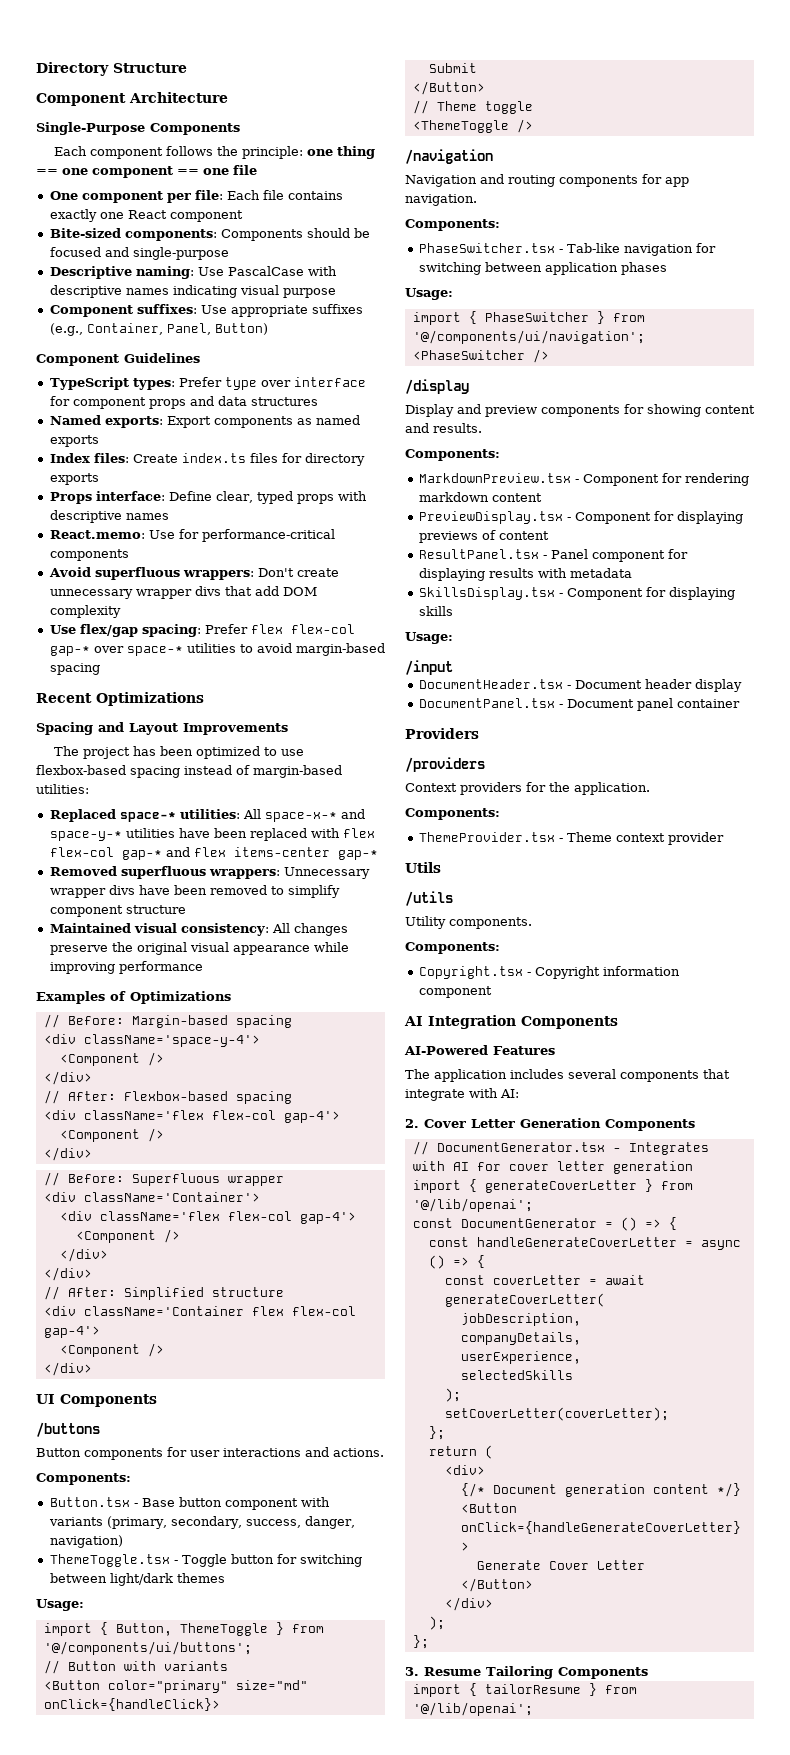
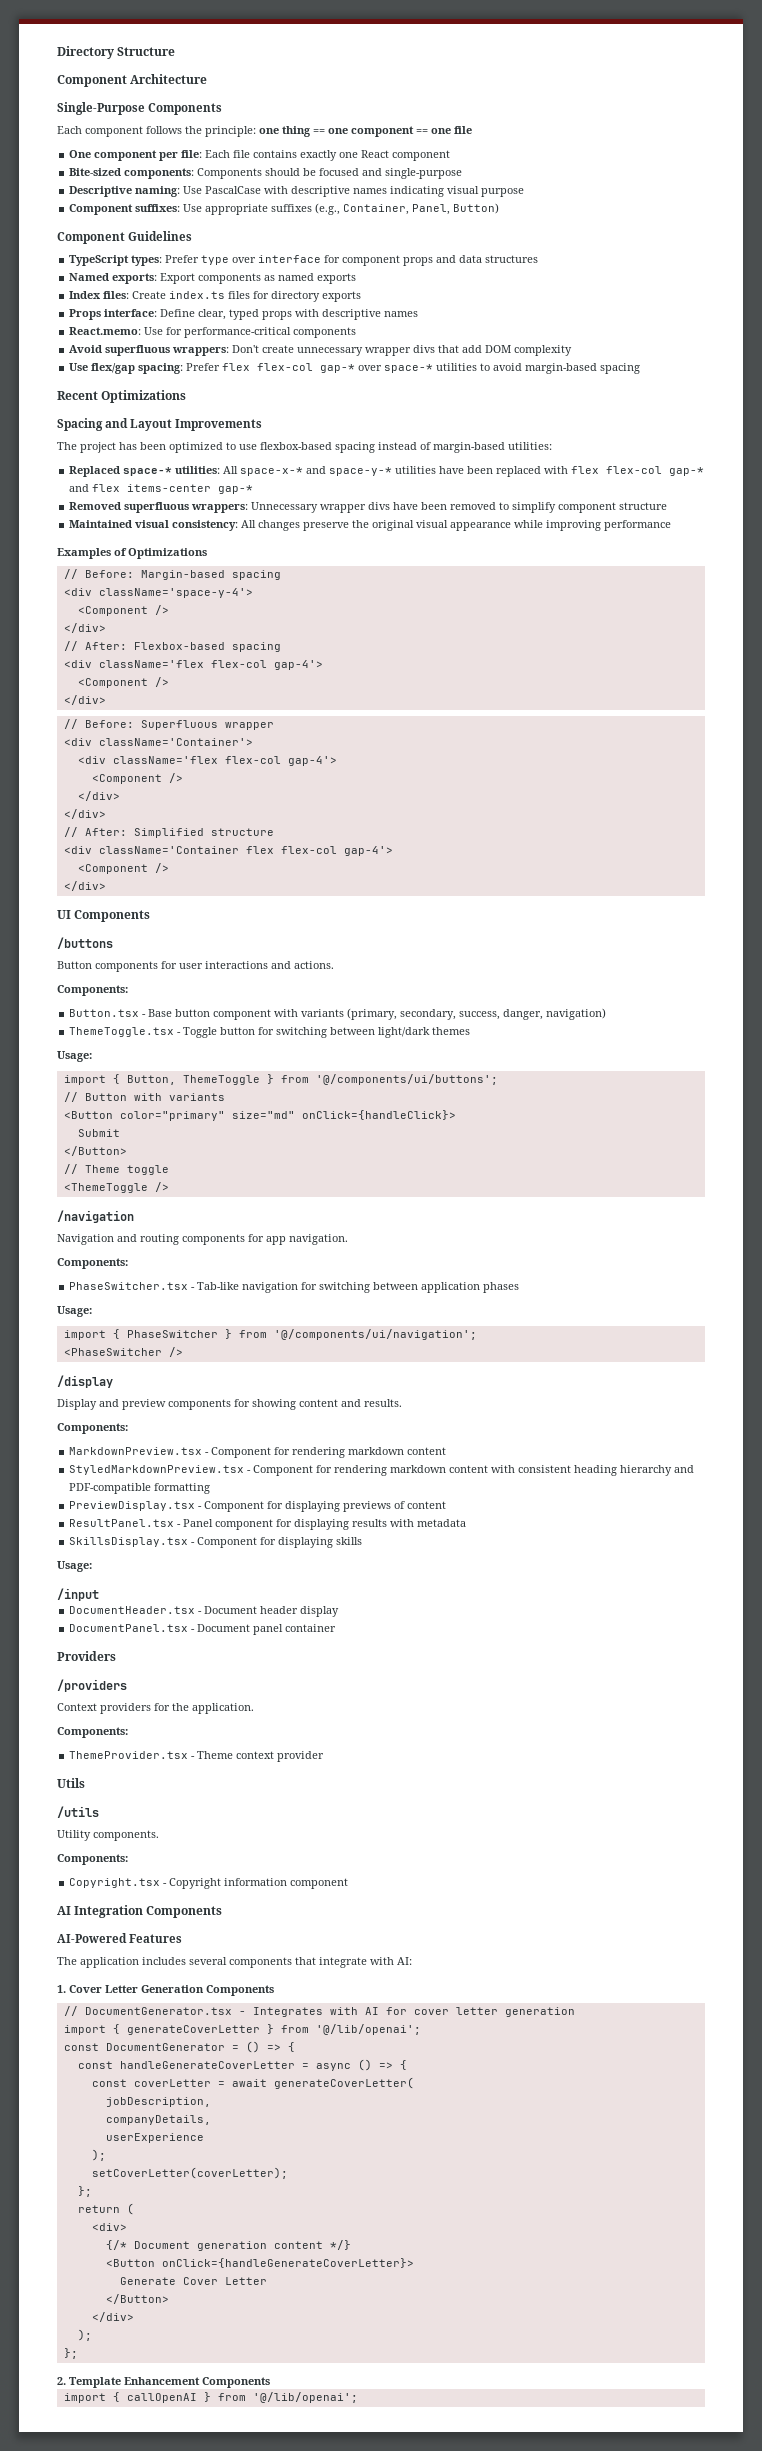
+ StyledMarkdownPreview.tsx - Component for rendering markdown content with consistent heading hierarchy and PDF-compatible formatting
- 2. Cover Letter Generation Components
+ 1. Cover Letter Generation Components
- userExperience,
- selectedSkills
+ userExperience
- 3. Resume Tailoring Components
+ 2. Template Enhancement Components
- import { tailorResume } from '@/lib/openai';
+ import { callOpenAI } from '@/lib/openai';

